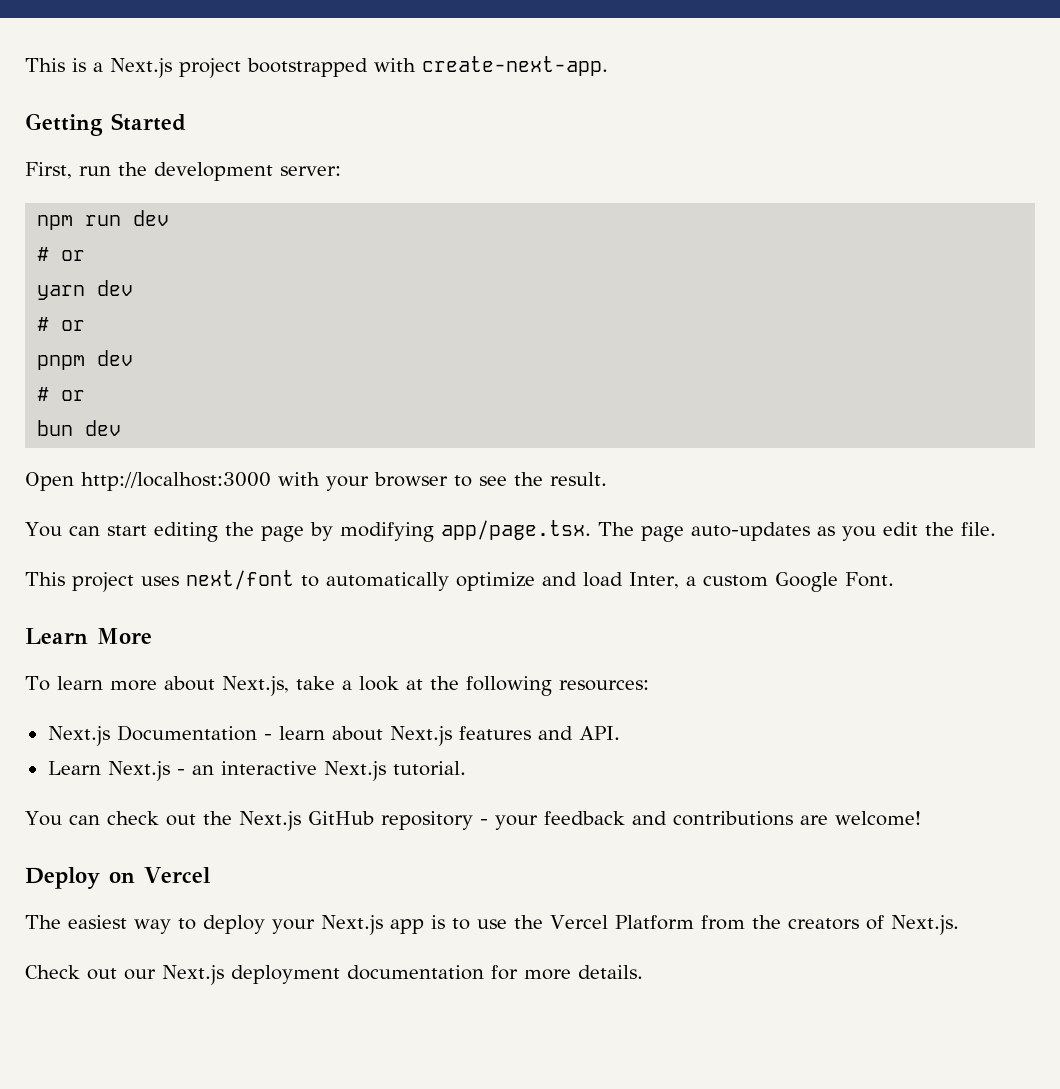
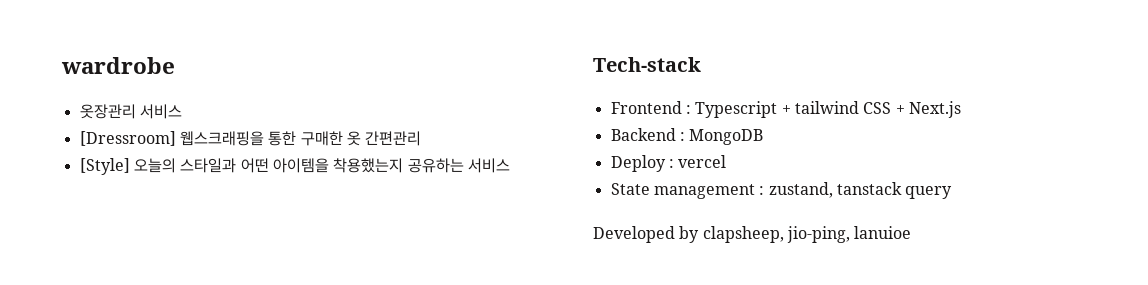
- This is a Next.js project bootstrapped with create-next-app.
- Getting Started
- First, run the development server:
- npm run dev
- # or
- yarn dev
- # or
- pnpm dev
- # or
- bun dev
- Open http://localhost:3000 with your browser to see the result.
- You can start editing the page by modifying app/page.tsx. The page auto-updates as you edit the file.
- This project uses next/font to automatically optimize and load Inter, a custom Google Font.
- Learn More
- To learn more about Next.js, take a look at the following resources:
- Next.js Documentation - learn about Next.js features and API.
- Learn Next.js - an interactive Next.js tutorial.
- You can check out the Next.js GitHub repository - your feedback and contributions are welcome!
- Deploy on Vercel
- The easiest way to deploy your Next.js app is to use the Vercel Platform from the creators of Next.js.
- Check out our Next.js deployment documentation for more details.
+ wardrobe
+ 옷장관리 서비스
+ [Dressroom] 웹스크래핑을 통한 구매한 옷 간편관리
+ [Style] 오늘의 스타일과 어떤 아이템을 착용했는지 공유하는 서비스
+ Tech-stack
+ Frontend : Typescript + tailwind CSS + Next.js
+ Backend : MongoDB
+ Deploy : vercel
+ State management : zustand, tanstack query
+ Developed by clapsheep, jio-ping, lanuioe

